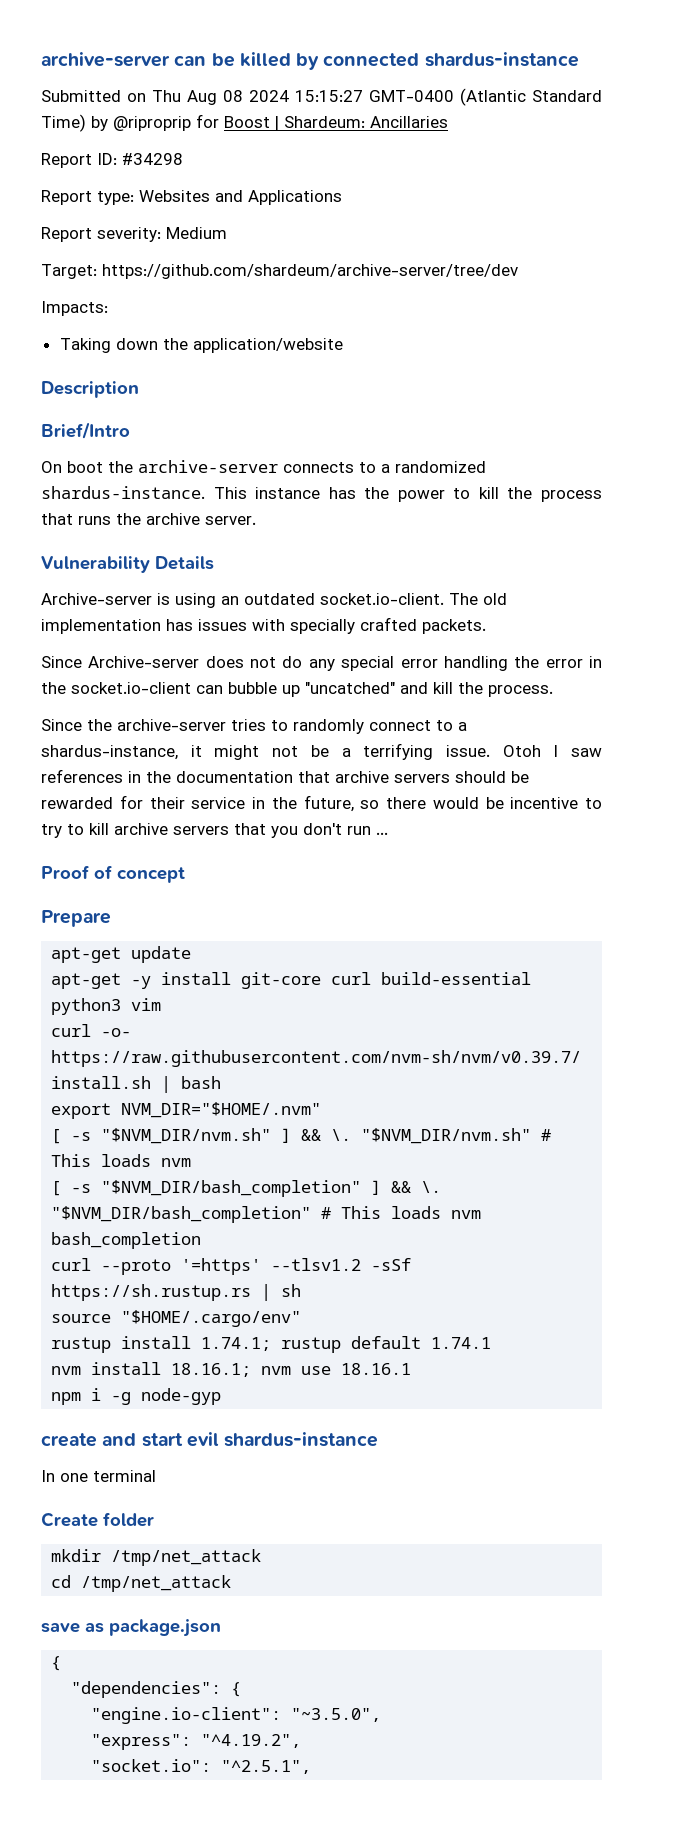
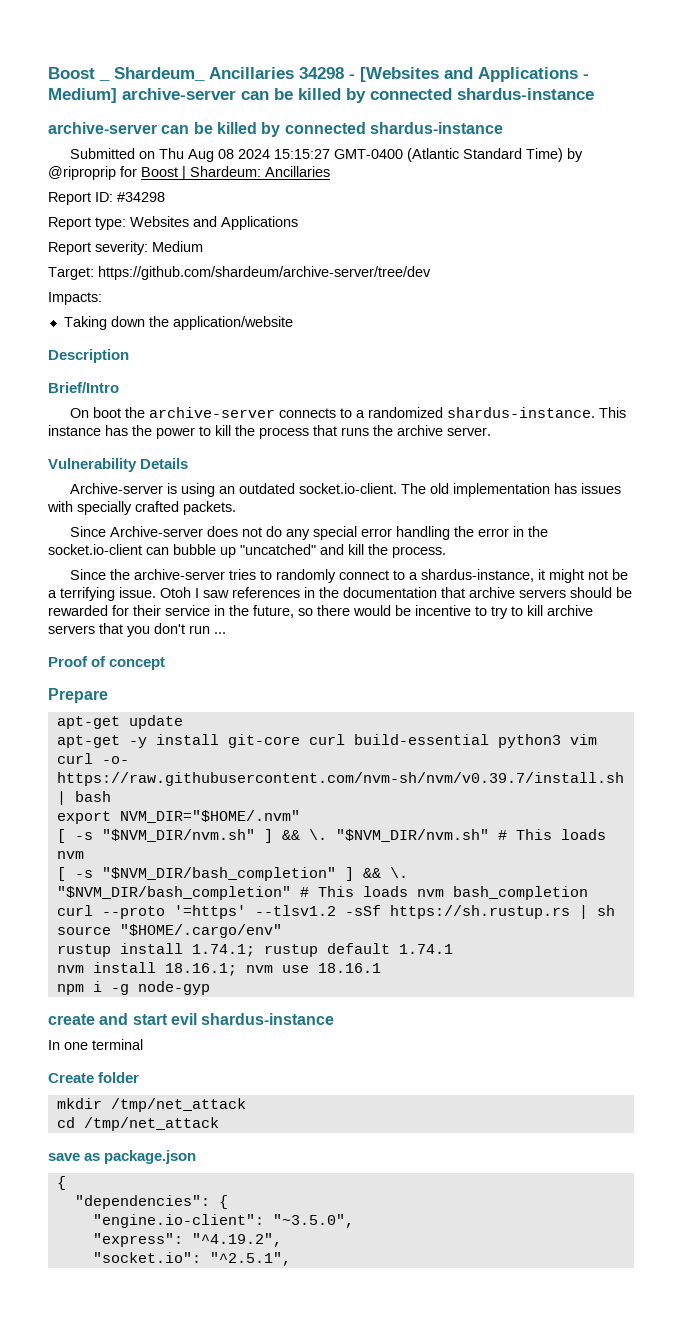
+ Boost _ Shardeum_ Ancillaries 34298 - [Websites and Applications - Medium] archive-server can be killed by connected shardus-instance

